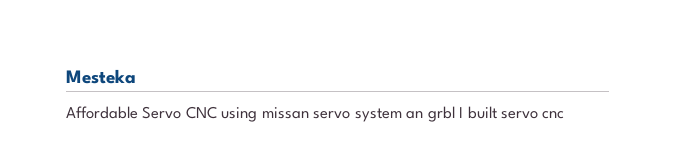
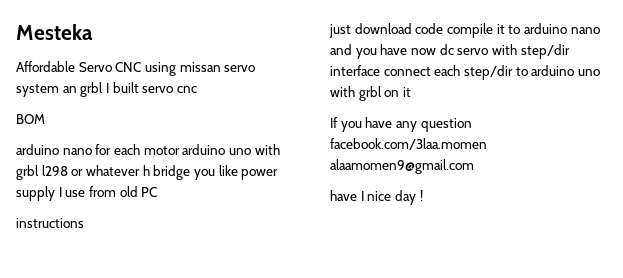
+ BOM
+ arduino nano for each motor arduino uno with grbl l298 or whatever h bridge you like power supply I use from old PC
+ instructions
+ just download code compile it to arduino nano and you have now dc servo with step/dir interface connect each step/dir to arduino uno with grbl on it
+ If you have any question facebook.com/3laa.momen alaamomen9@gmail.com
+ have I nice day !

